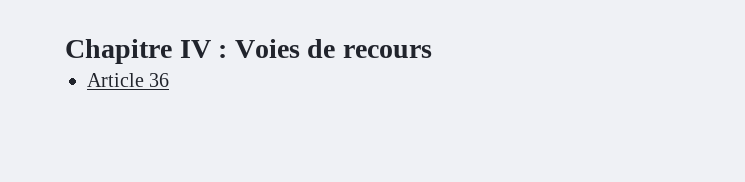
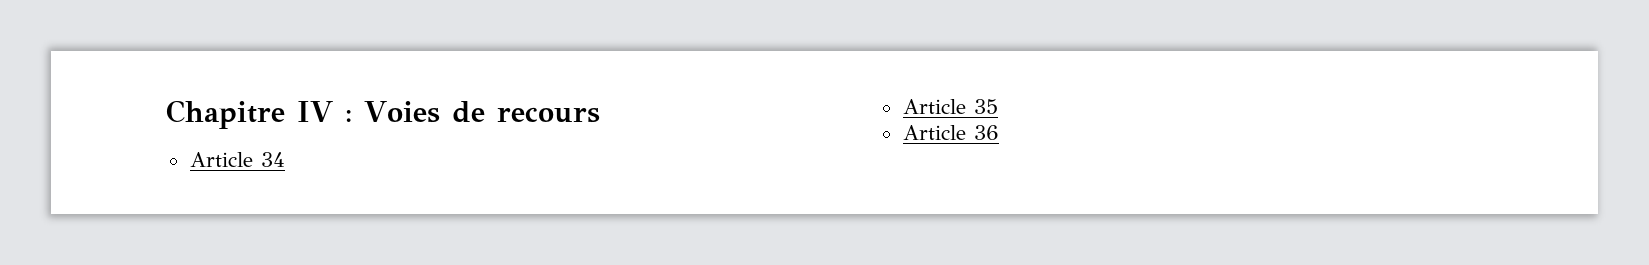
+ Article 34
+ Article 35

